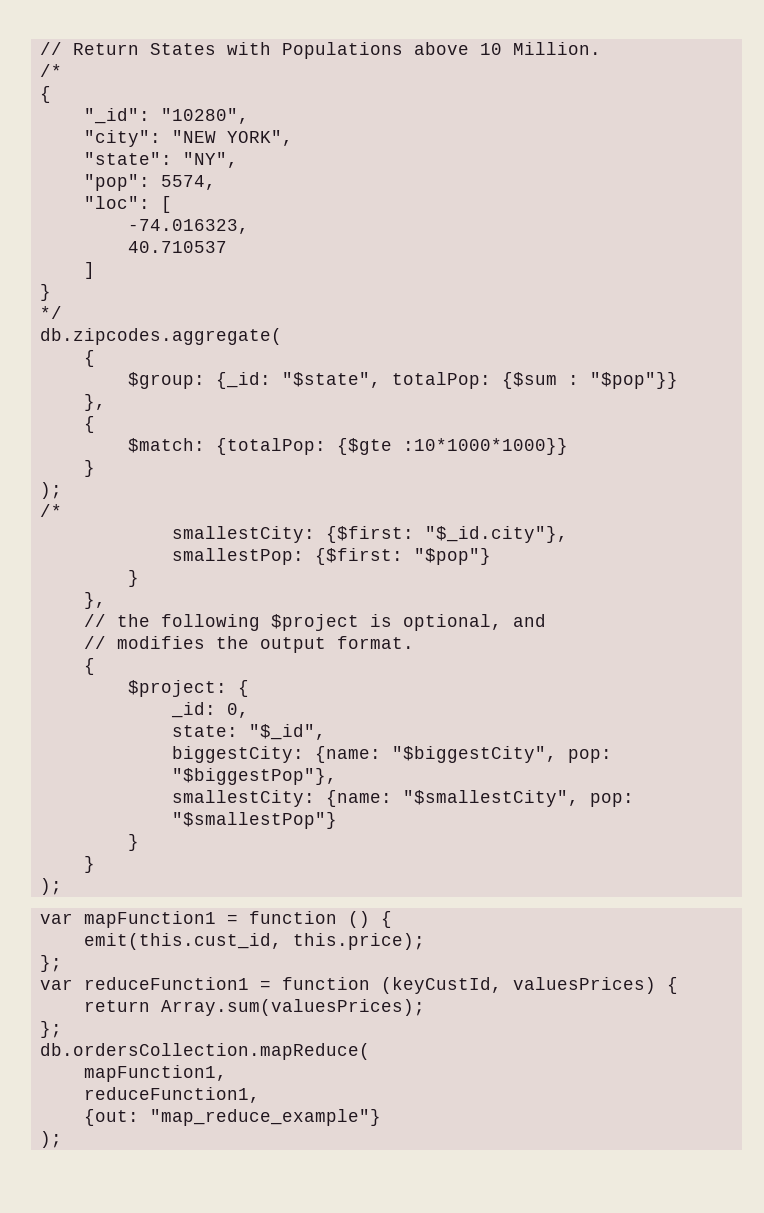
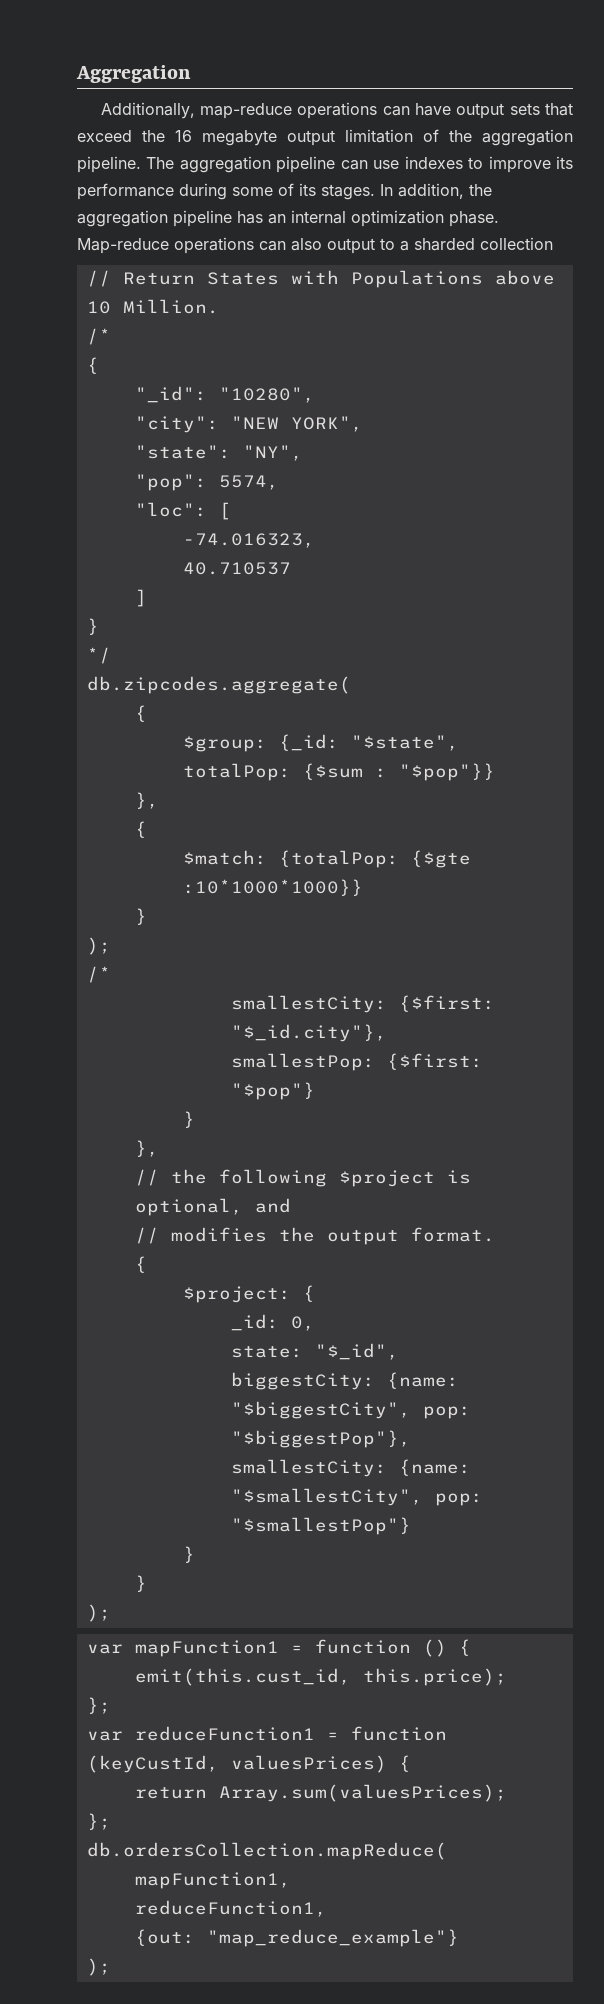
+ Aggregation
+ Additionally, map-reduce operations can have output sets that exceed the 16 megabyte output limitation of the aggregation pipeline. The aggregation pipeline can use indexes to improve its performance during some of its stages. In addition, the aggregation pipeline has an internal optimization phase. Map-reduce operations can also output to a sharded collection

